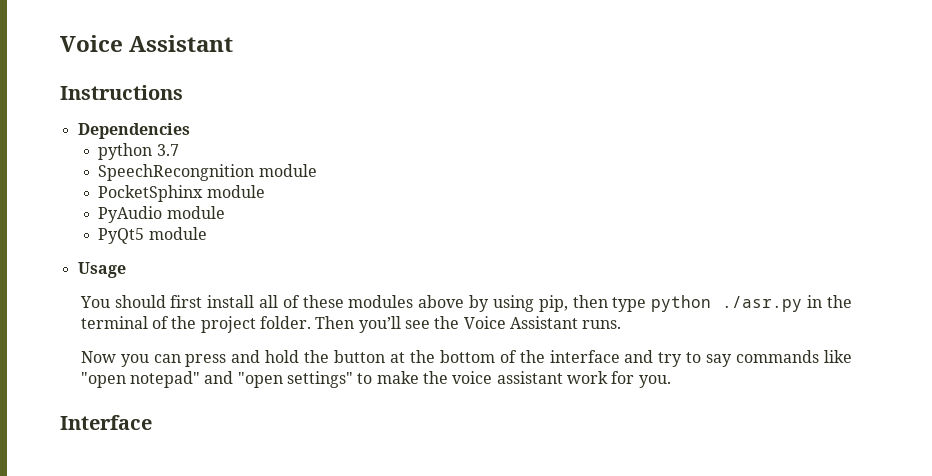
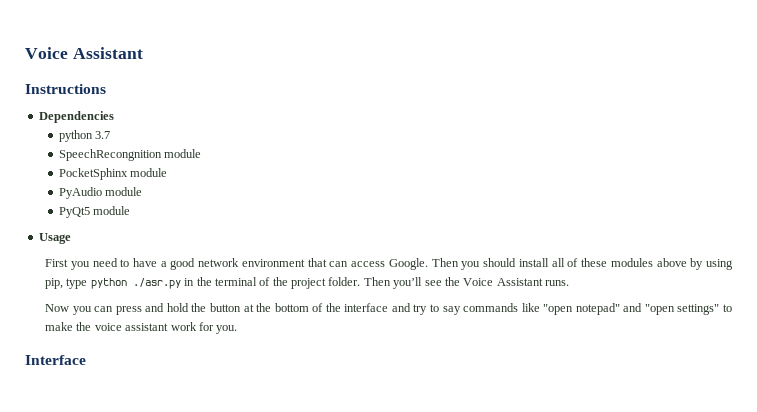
- You should first install all of these modules above by using pip, then type python ./asr.py in the terminal of the project folder.
+ First you need to have a good network environment that can access Google. Then you should install all of these modules above by using pip, type python ./asr.py in the terminal of the project folder.

